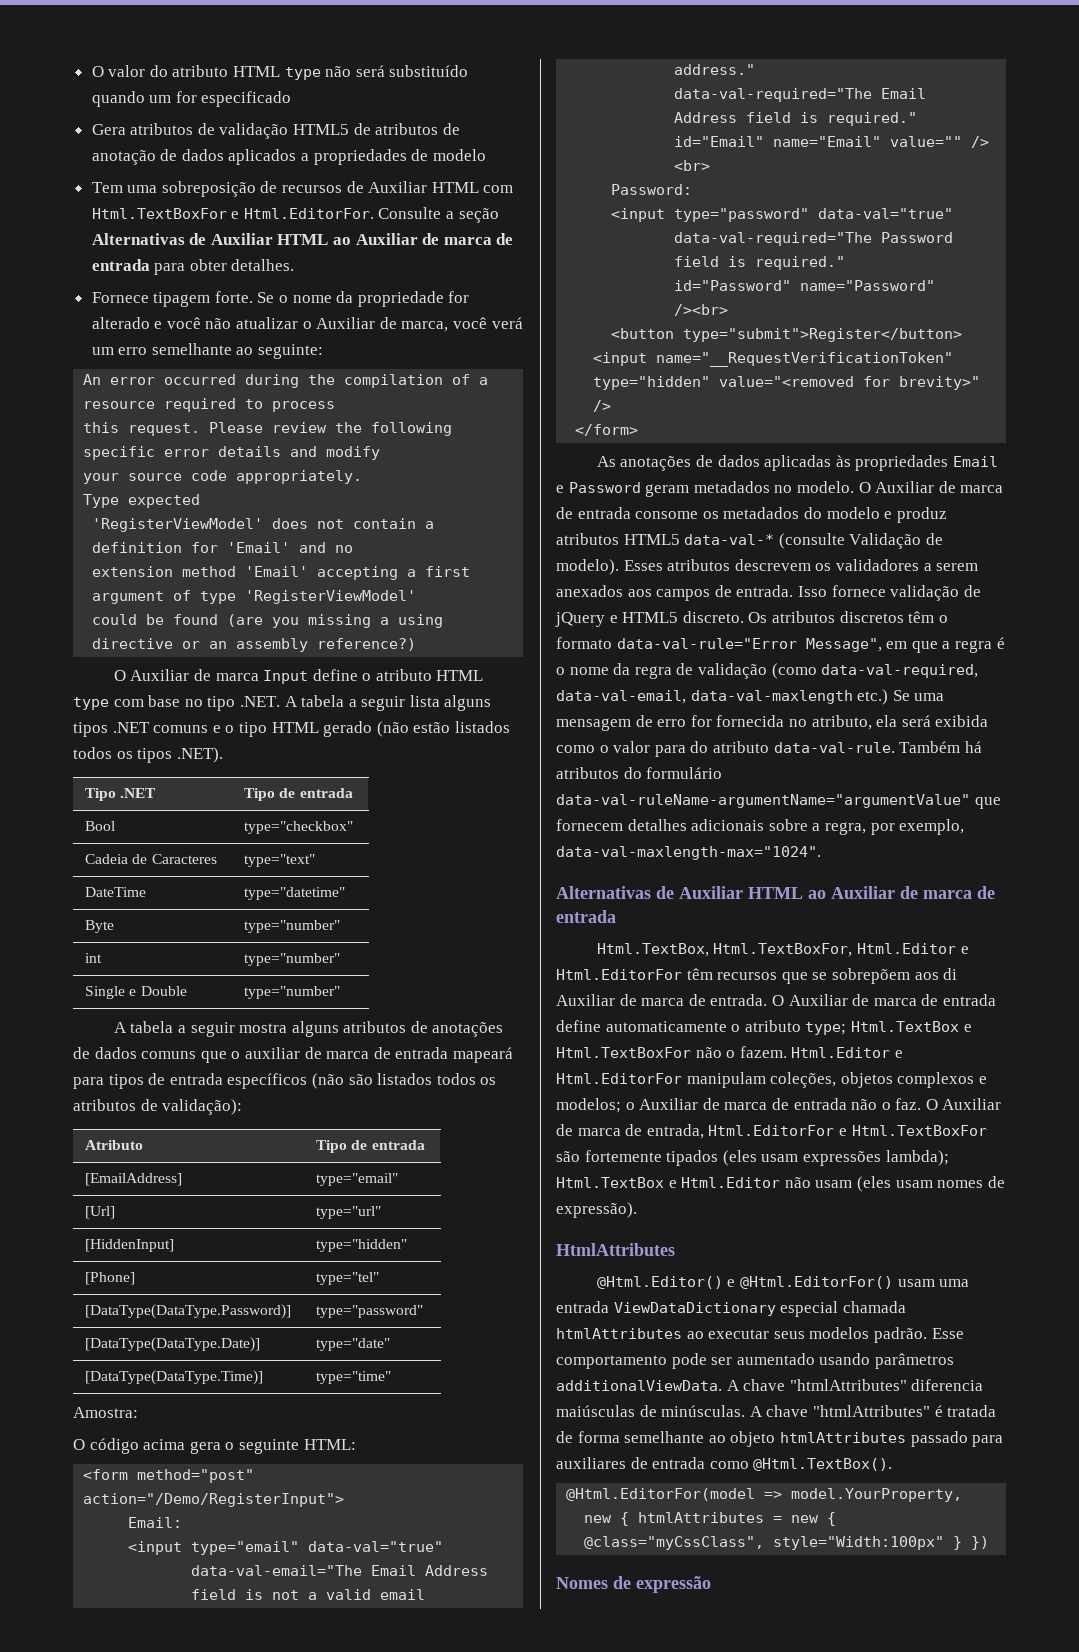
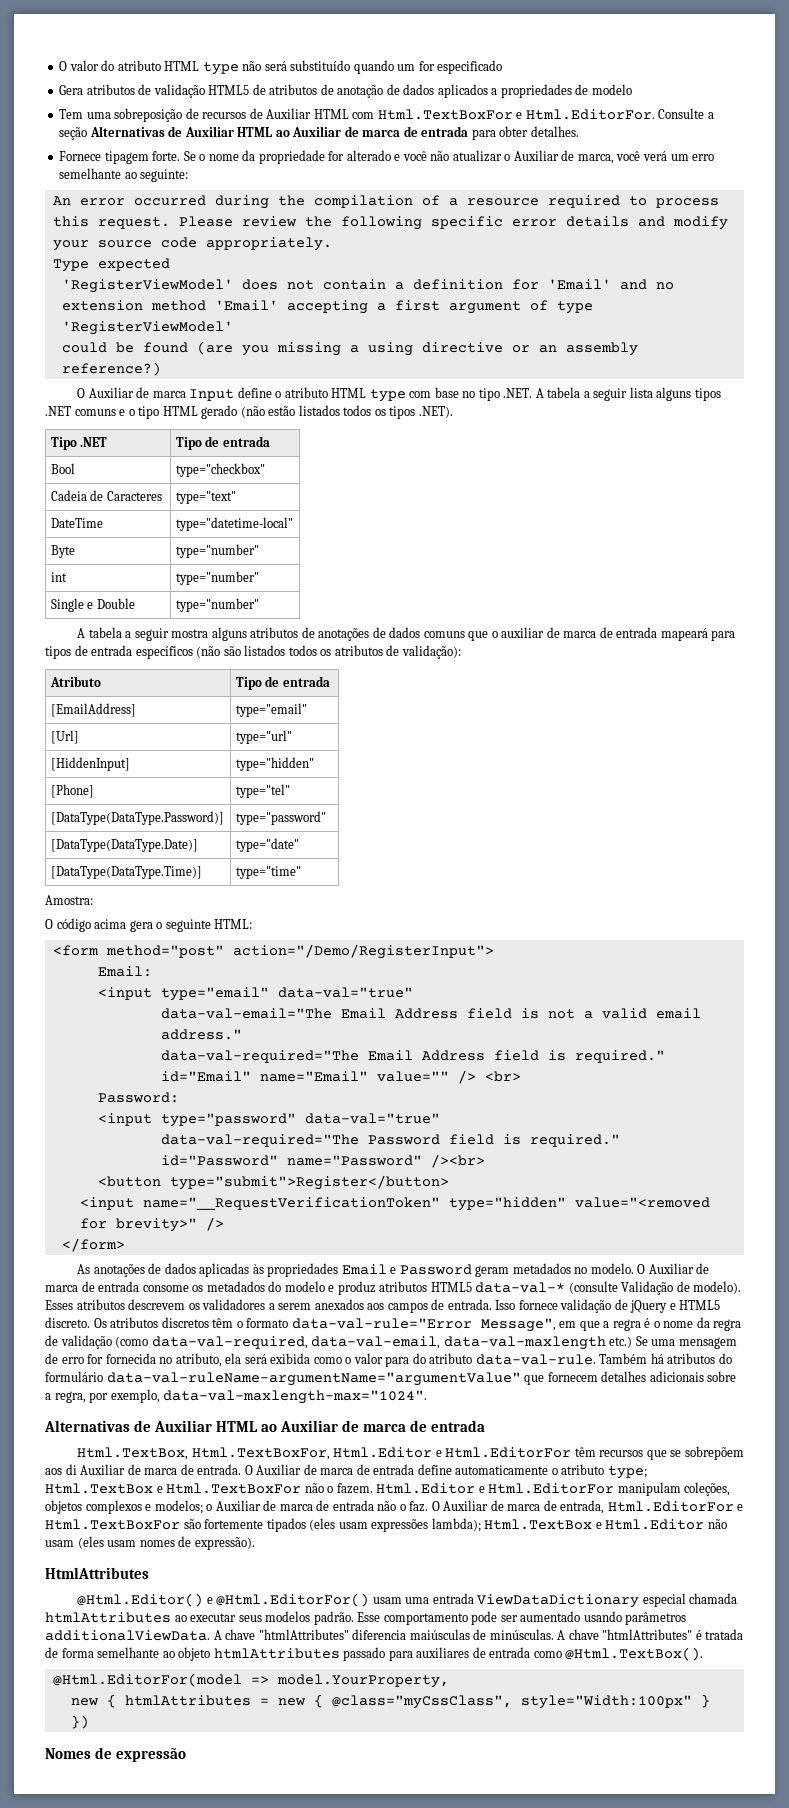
- DateTime | type="datetime"
+ DateTime | type="datetime-local"

